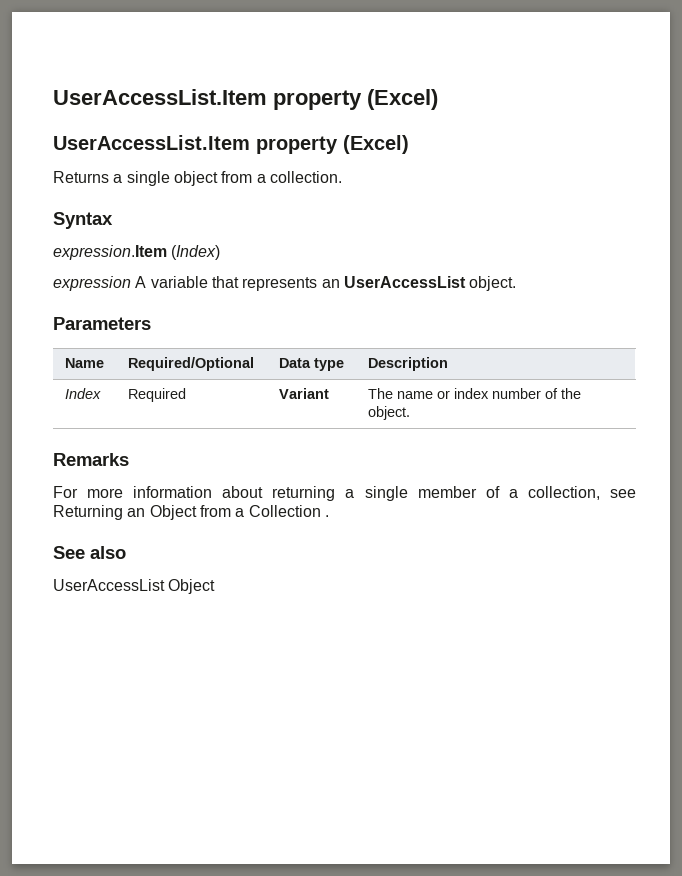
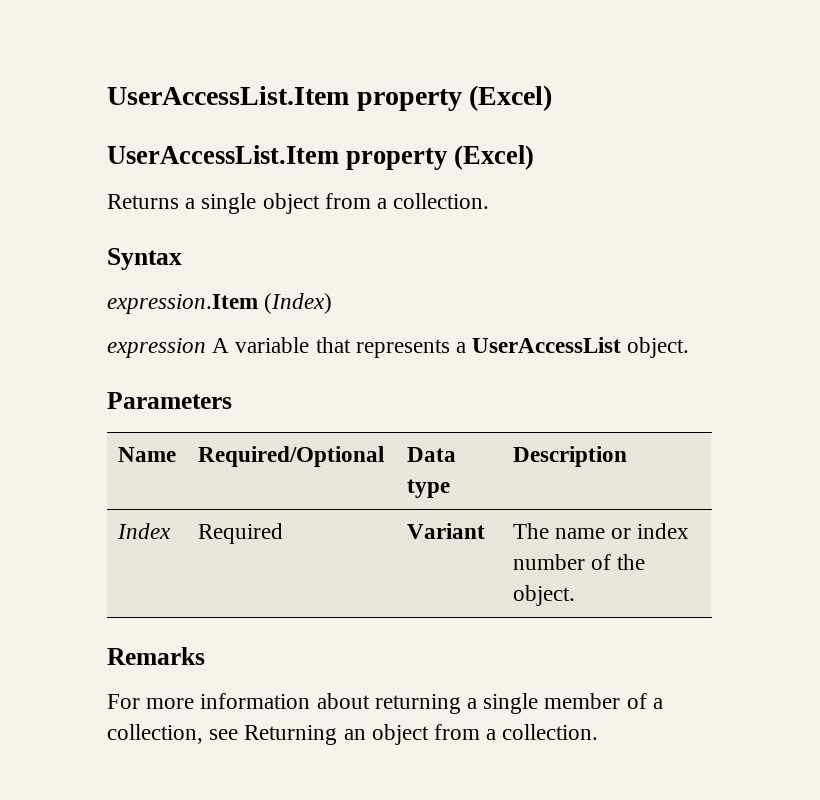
- expression A variable that represents an UserAccessList object.
+ expression A variable that represents a UserAccessList object.
- For more information about returning a single member of a collection, see Returning an Object from a Collection .
- See also
- UserAccessList Object
+ For more information about returning a single member of a collection, see Returning an object from a collection.

